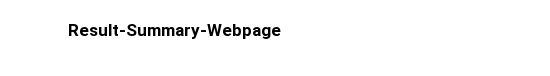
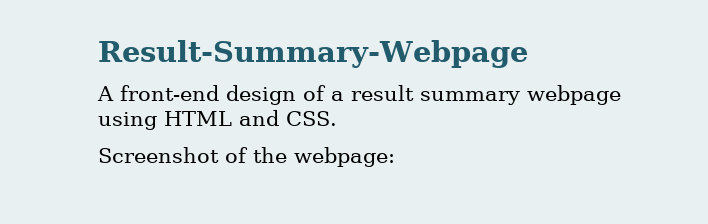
+ A front-end design of a result summary webpage using HTML and CSS.
+ Screenshot of the webpage:

